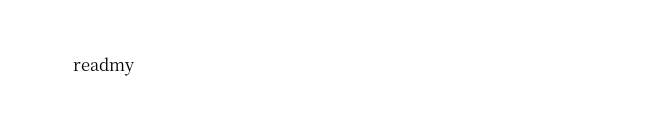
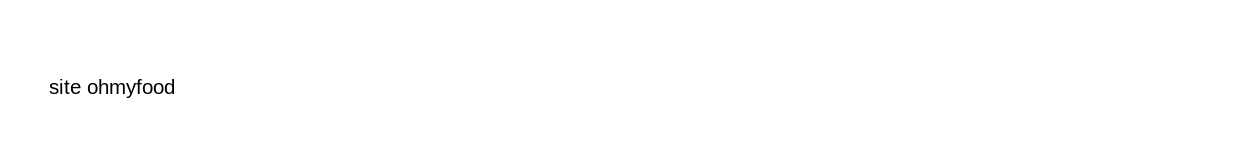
- readmy
+ site ohmyfood

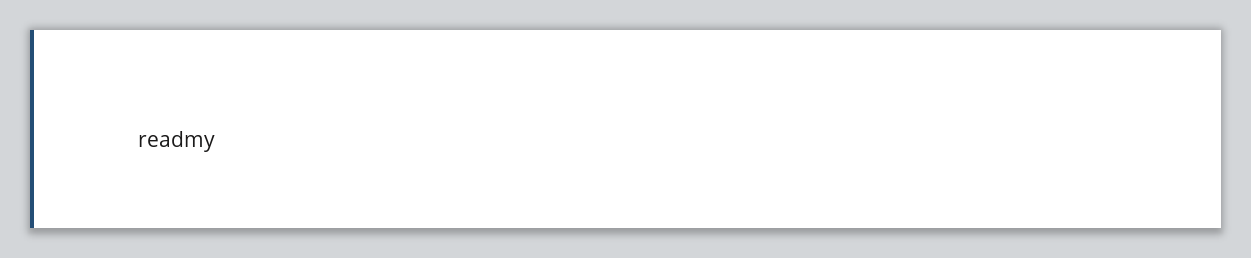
- site ohmyfood
+ readmy

